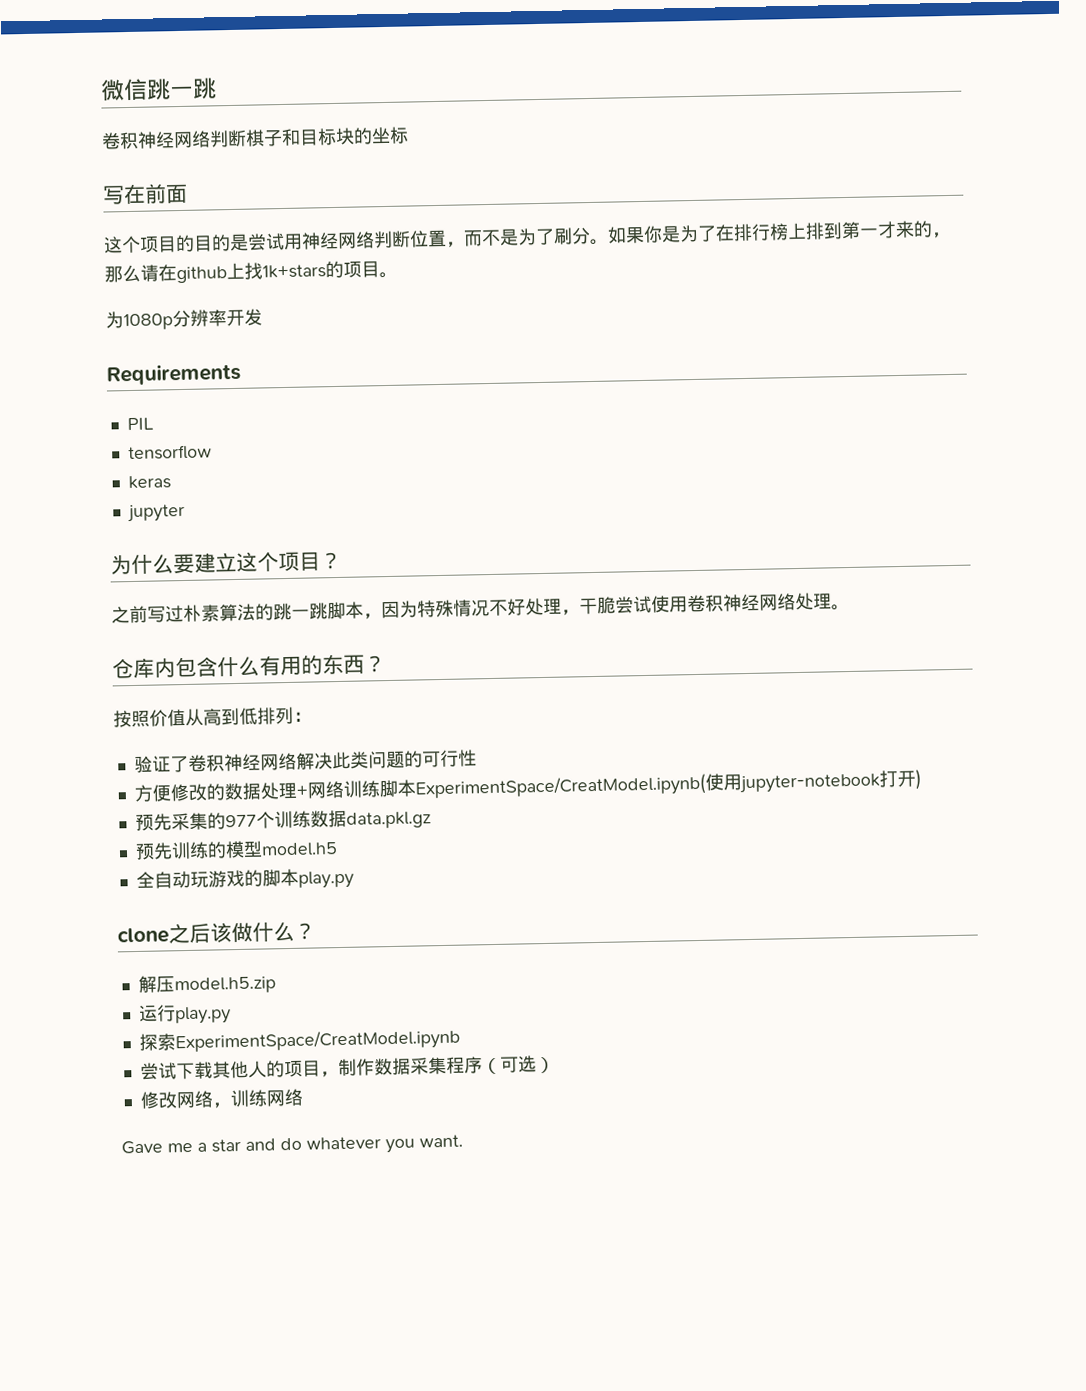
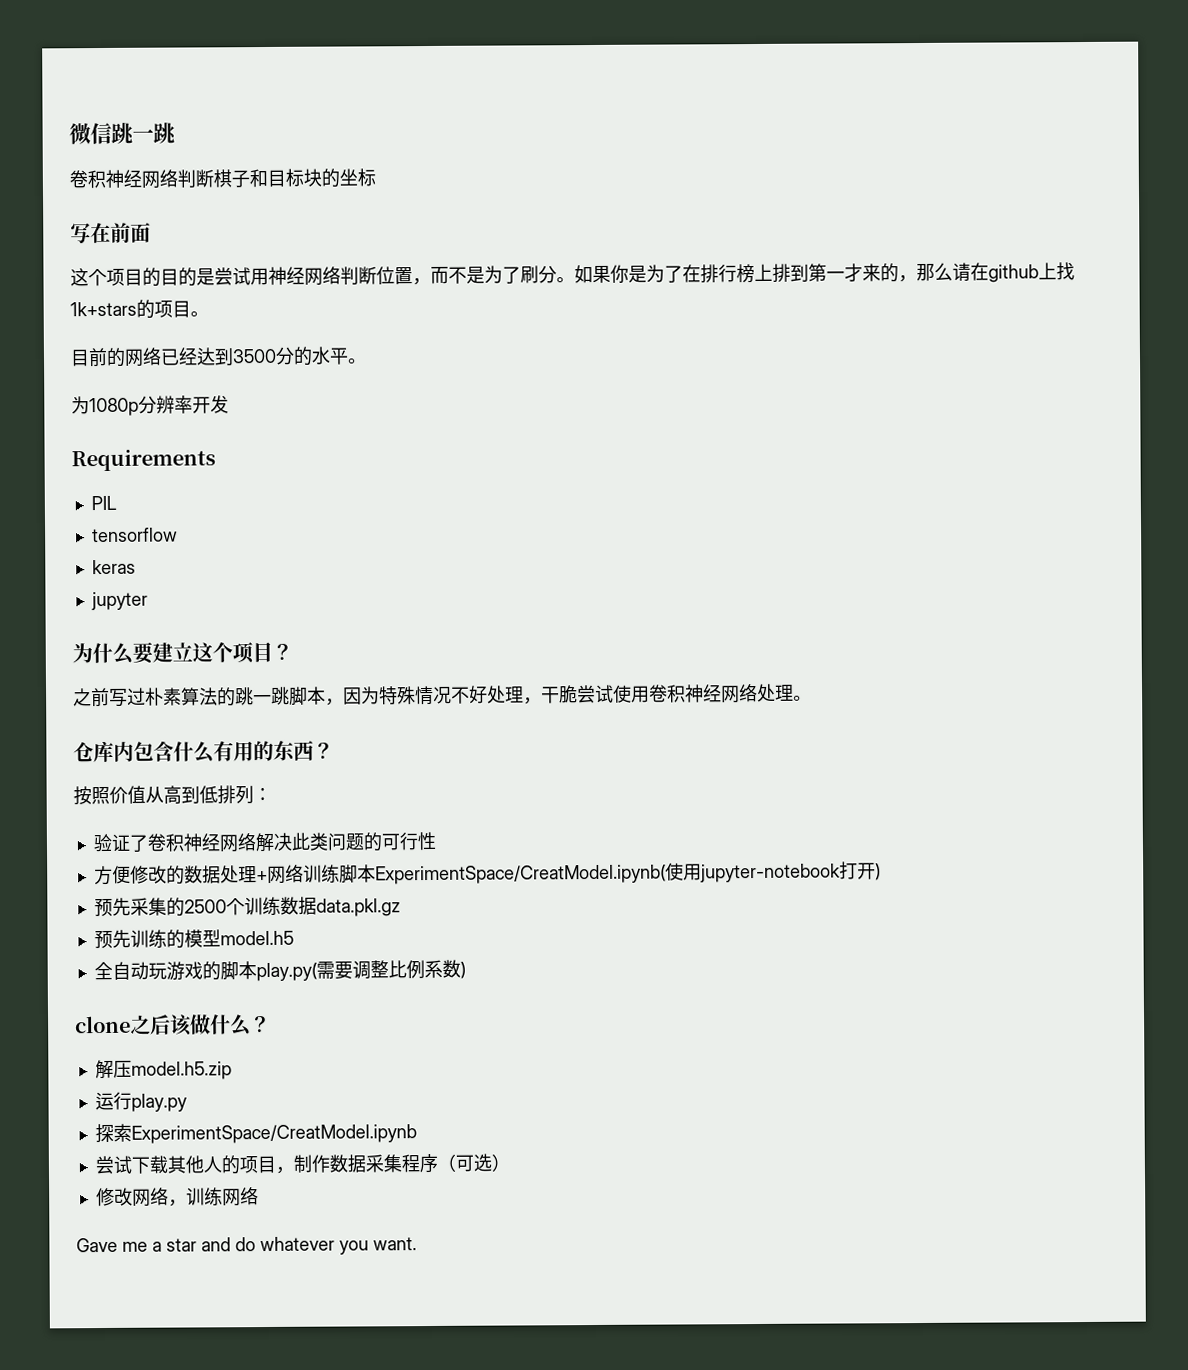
+ 目前的网络已经达到3500分的水平。
- 预先采集的977个训练数据data.pkl.gz
+ 预先采集的2500个训练数据data.pkl.gz
- 全自动玩游戏的脚本play.py
+ 全自动玩游戏的脚本play.py(需要调整比例系数)

